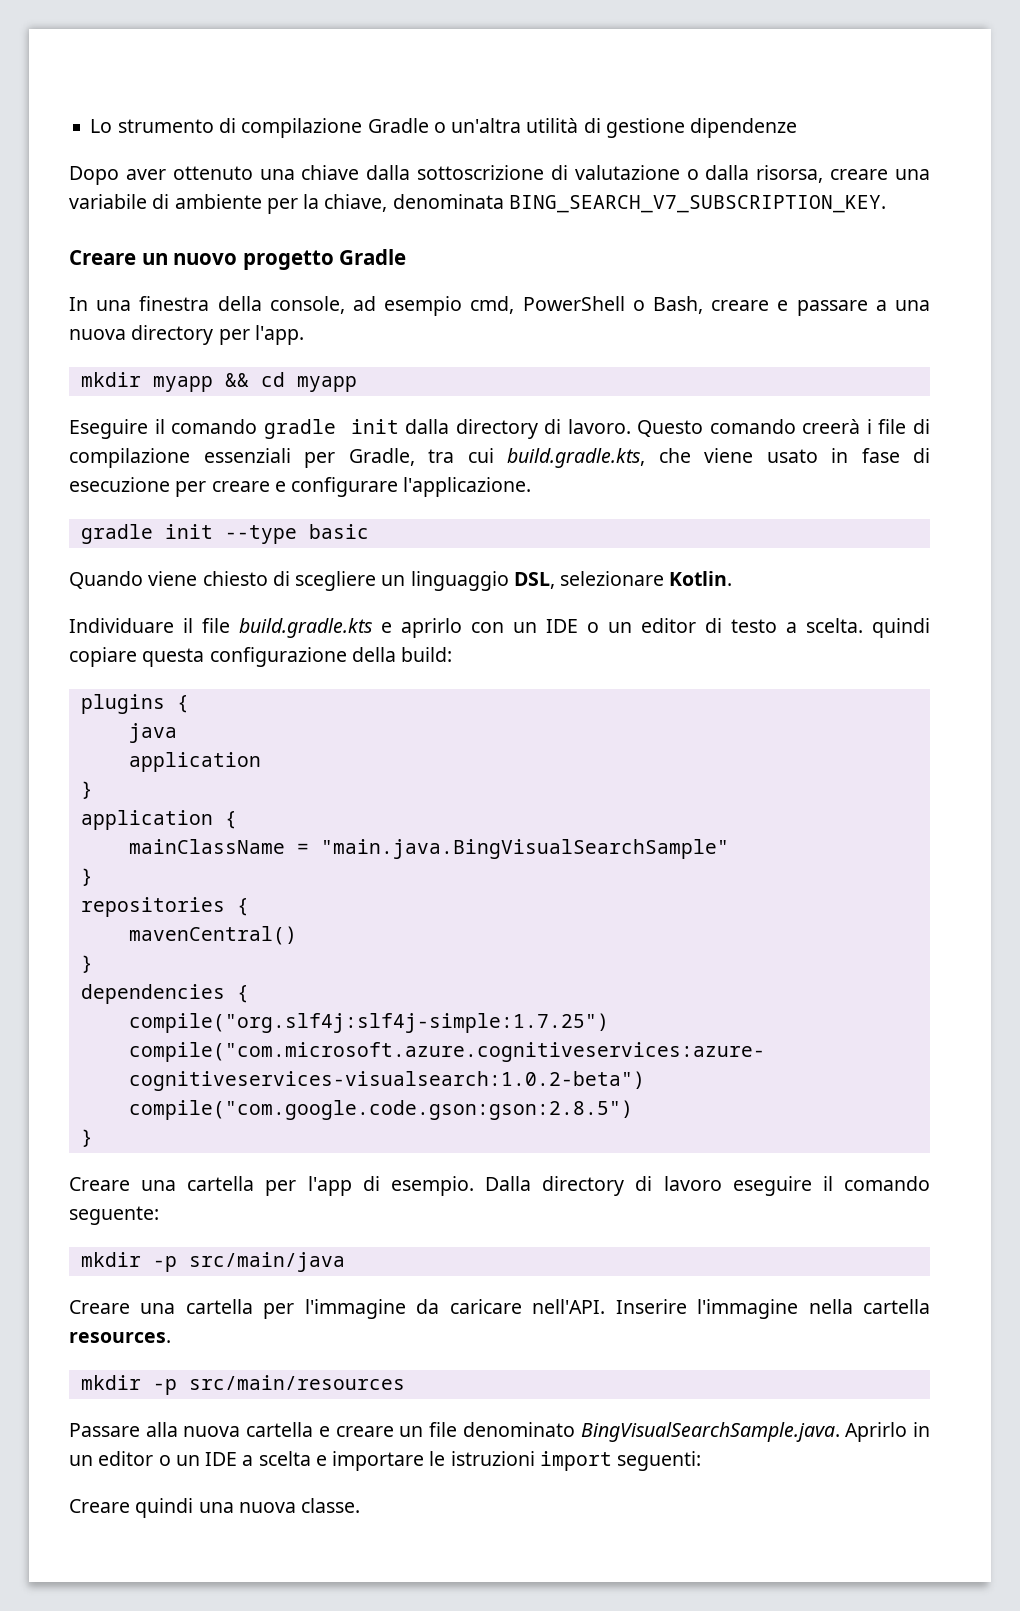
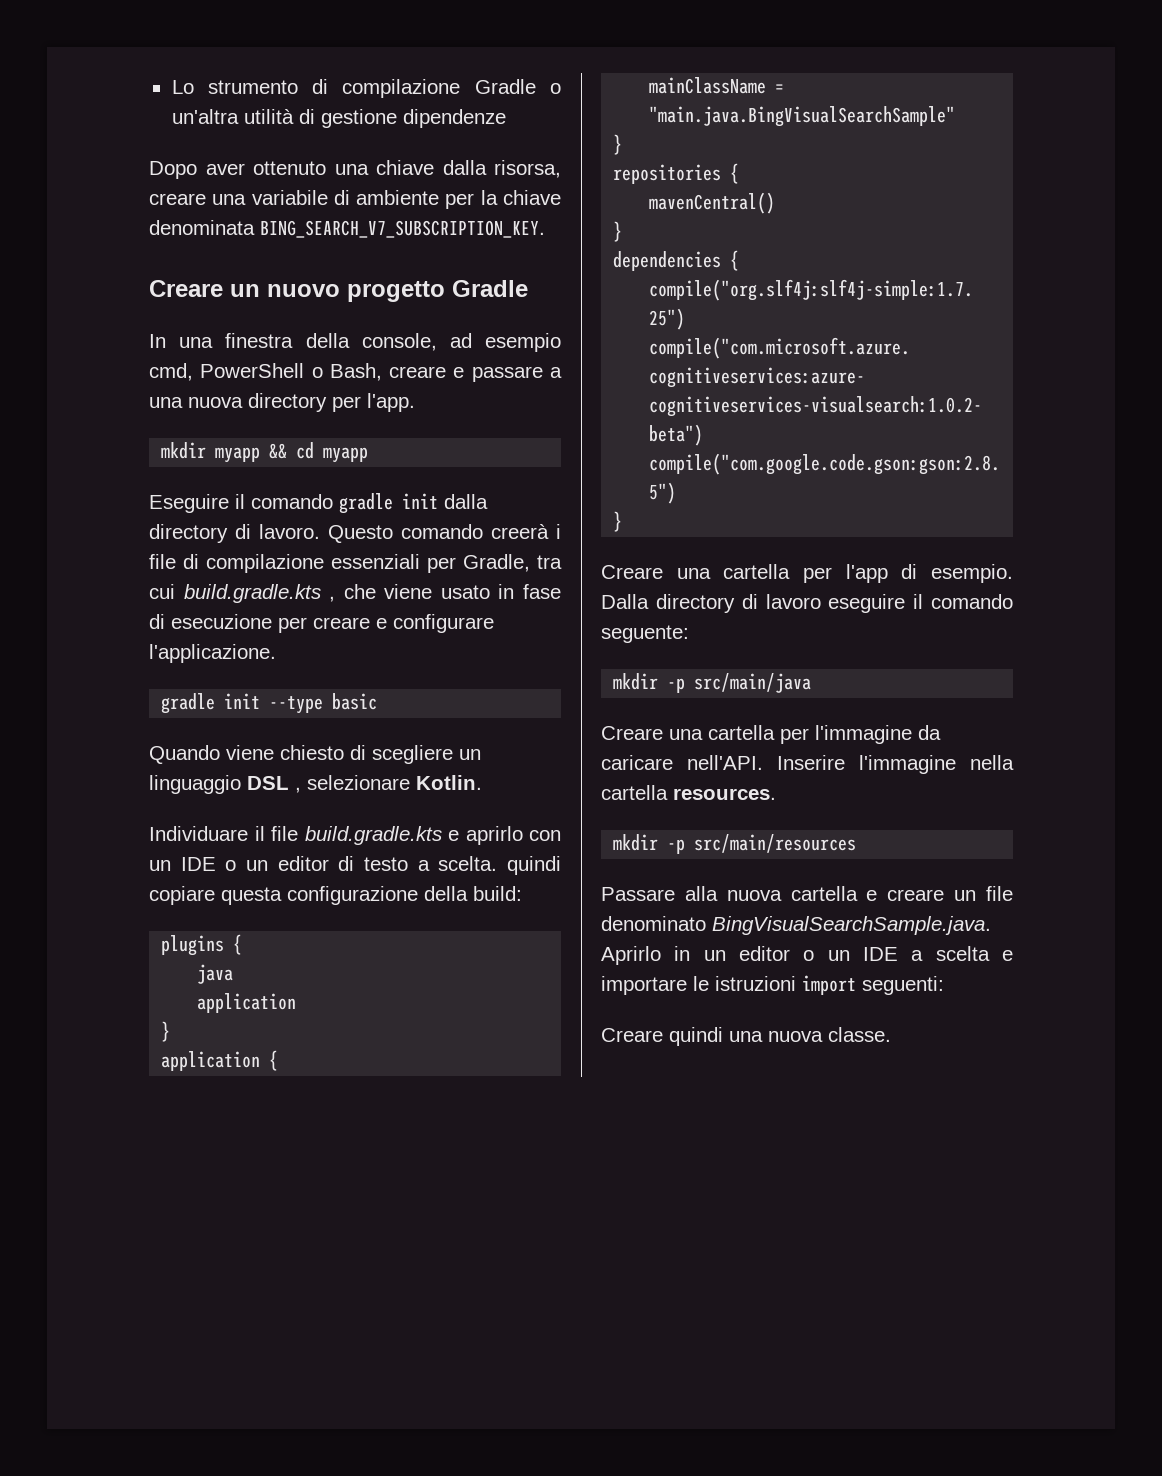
- Dopo aver ottenuto una chiave dalla sottoscrizione di valutazione o dalla risorsa, creare una variabile di ambiente per la chiave, denominata BING_SEARCH_V7_SUBSCRIPTION_KEY.
+ Dopo aver ottenuto una chiave dalla risorsa, creare una variabile di ambiente per la chiave denominata BING_SEARCH_V7_SUBSCRIPTION_KEY.
- Questo comando creerà i file di compilazione essenziali per Gradle, tra cui build.gradle.kts, che viene usato in fase di esecuzione per creare e configurare l'applicazione.
+ Questo comando creerà i file di compilazione essenziali per Gradle, tra cui build.gradle.kts , che viene usato in fase di esecuzione per creare e configurare l'applicazione.
- Quando viene chiesto di scegliere un linguaggio DSL, selezionare Kotlin.
+ Quando viene chiesto di scegliere un linguaggio DSL , selezionare Kotlin.

